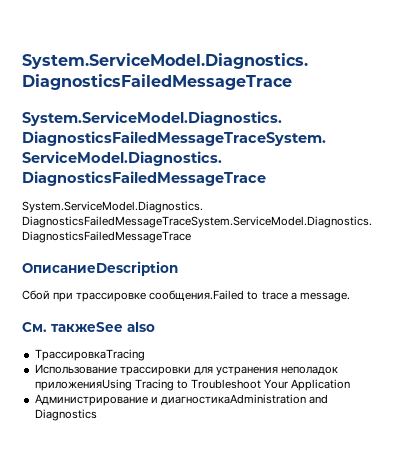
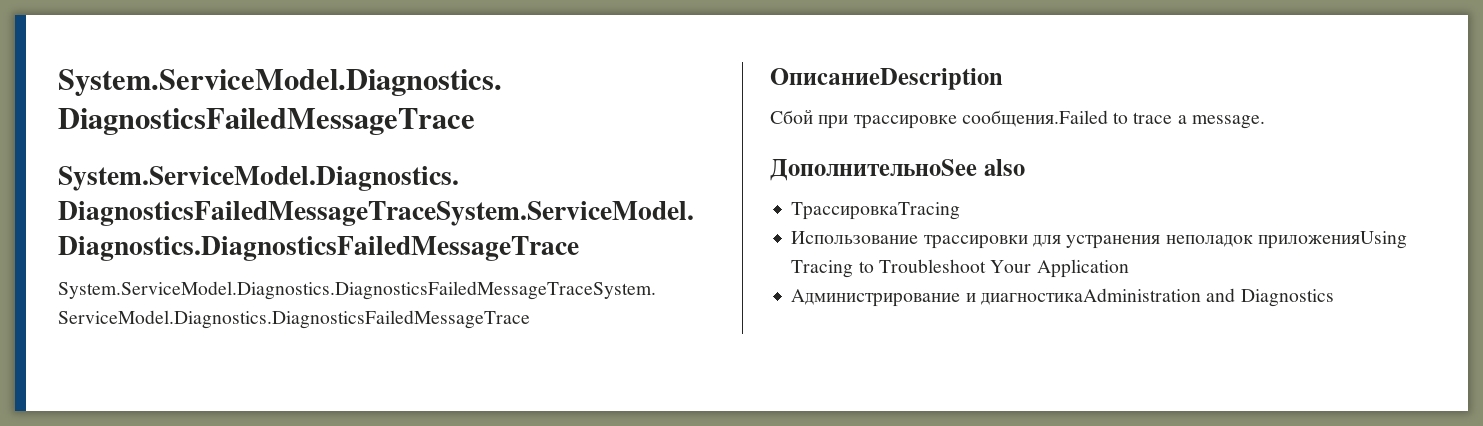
- См. такжеSee also
+ ДополнительноSee also

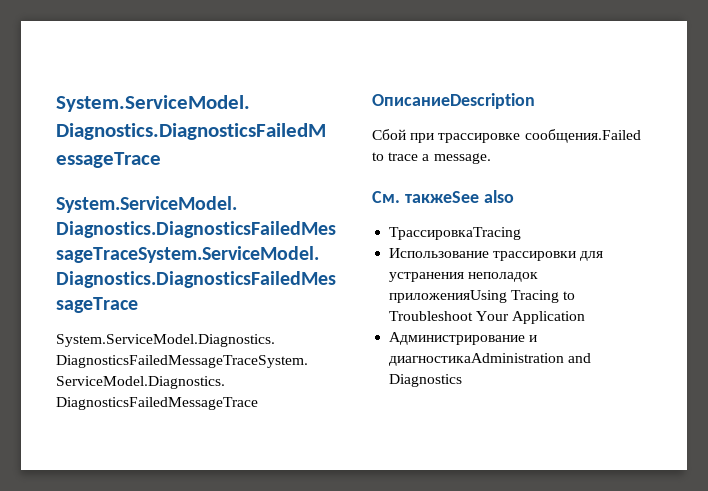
- ДополнительноSee also
+ См. такжеSee also

